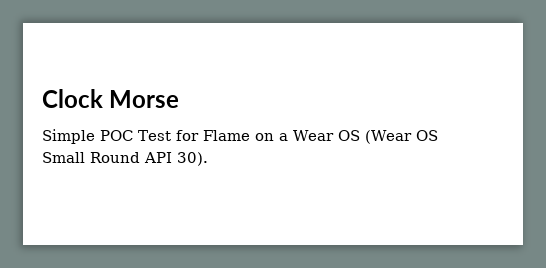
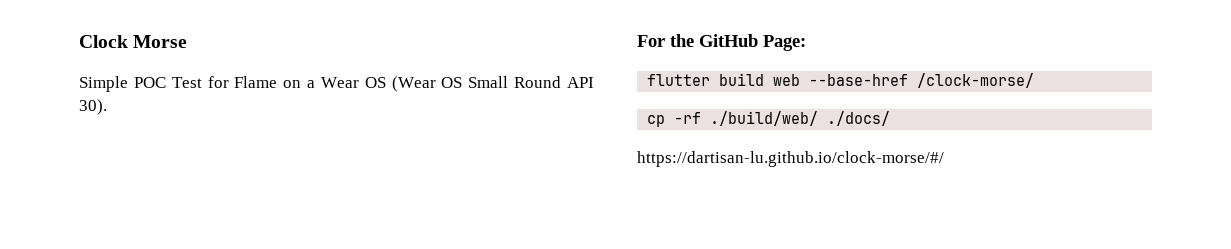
+ For the GitHub Page:
+ flutter build web --base-href /clock-morse/
+ cp -rf ./build/web/ ./docs/
+ https://dartisan-lu.github.io/clock-morse/#/

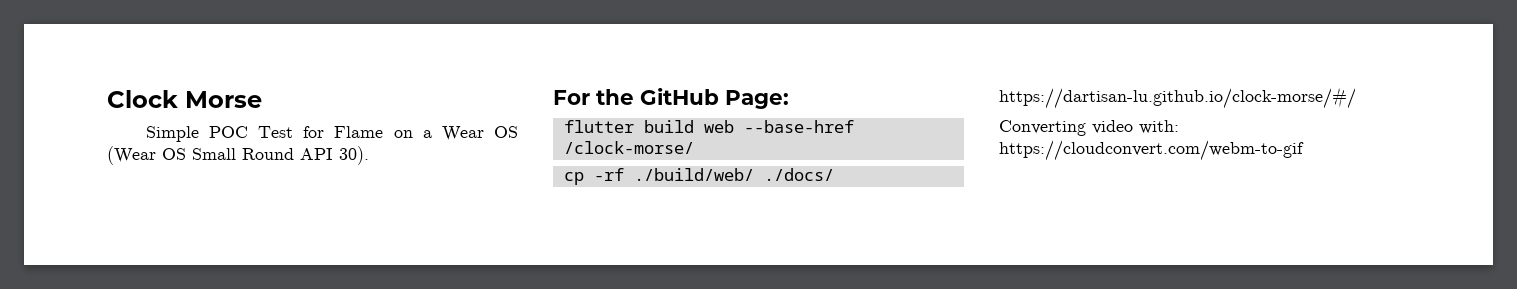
+ Converting video with: https://cloudconvert.com/webm-to-gif

